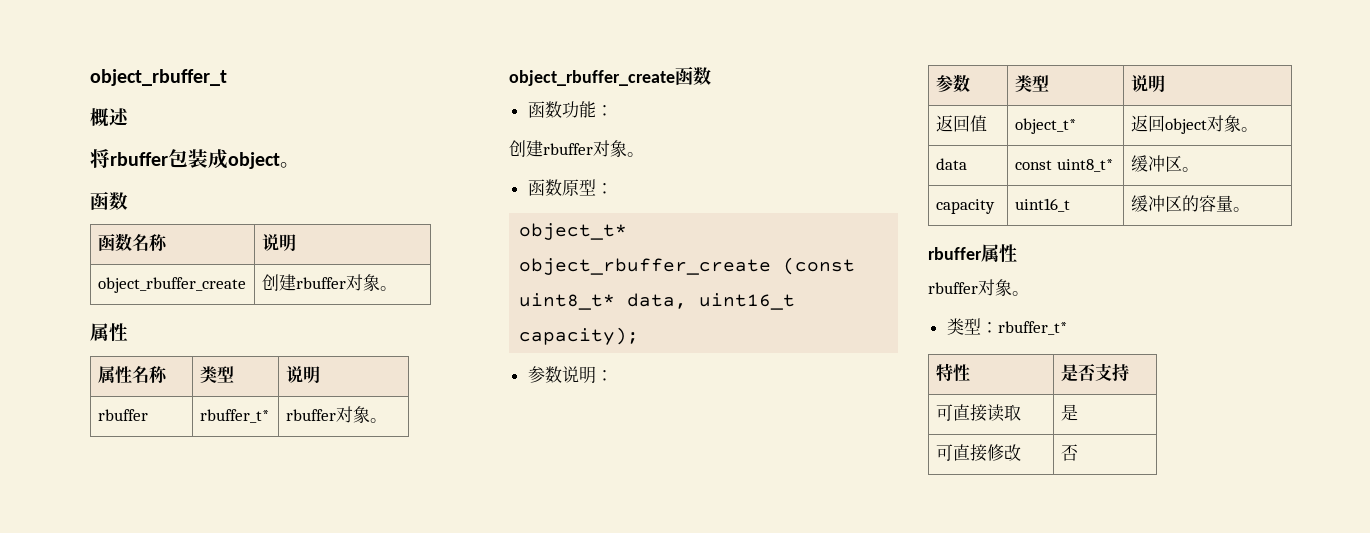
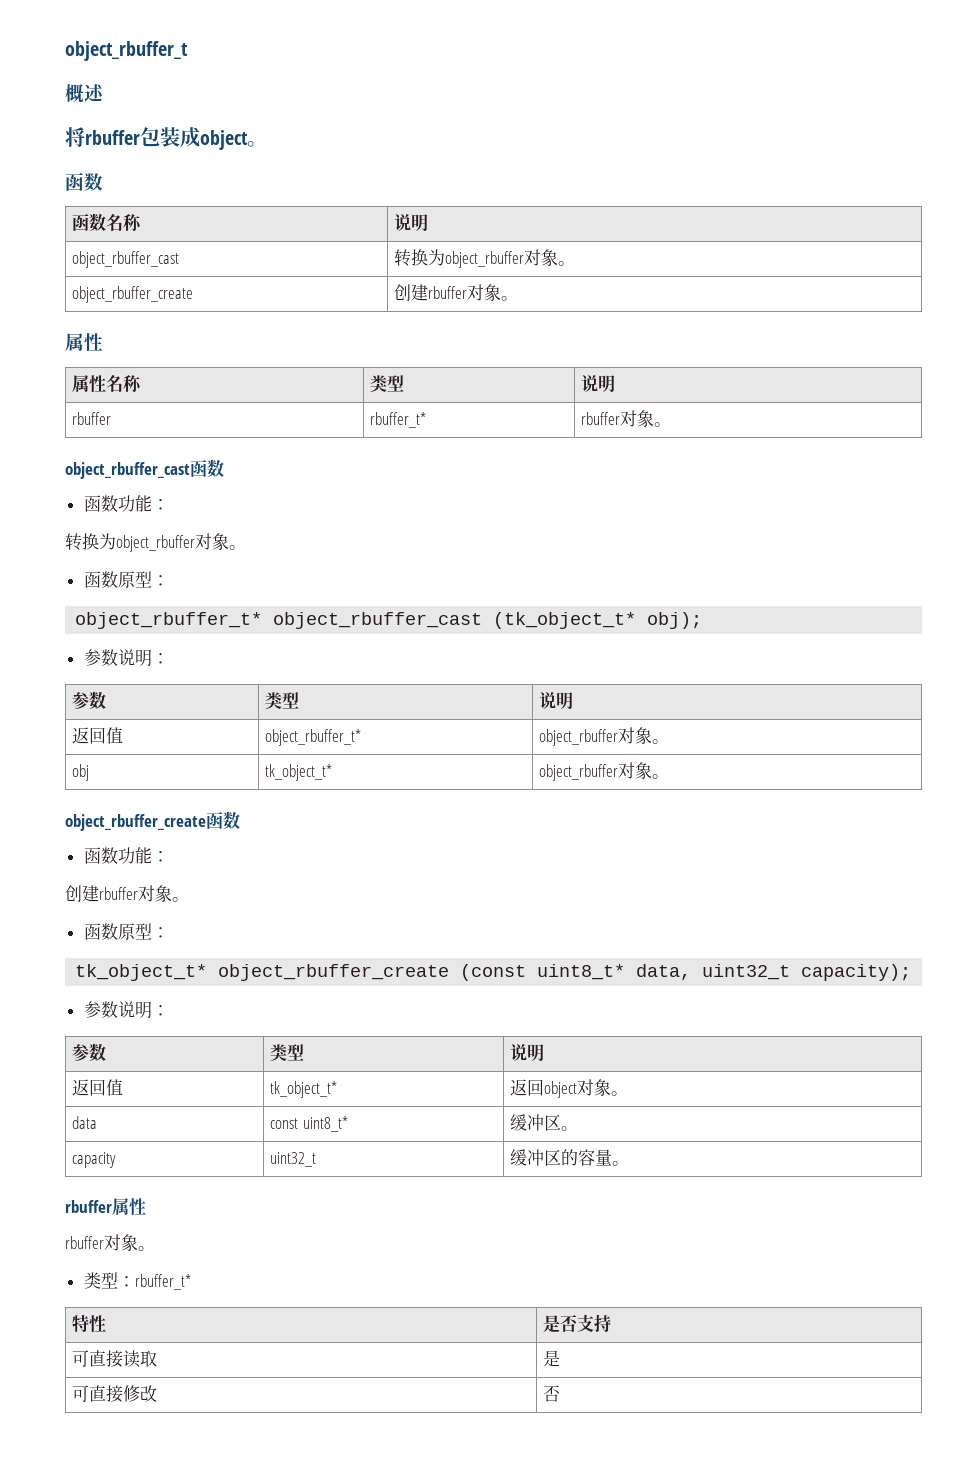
+ object_rbuffer_cast | 转换为object_rbuffer对象。
+ object_rbuffer_cast函数
+ 函数功能：
+ 转换为object_rbuffer对象。
+ 函数原型：
+ object_rbuffer_t* object_rbuffer_cast (tk_object_t* obj);
+ 参数说明：
+ 参数 | 类型 | 说明
+ 返回值 | object_rbuffer_t* | object_rbuffer对象。
+ obj | tk_object_t* | object_rbuffer对象。
- object_t* object_rbuffer_create (const uint8_t* data, uint16_t capacity);
+ tk_object_t* object_rbuffer_create (const uint8_t* data, uint32_t capacity);
- 返回值 | object_t* | 返回object对象。
+ 返回值 | tk_object_t* | 返回object对象。
- capacity | uint16_t | 缓冲区的容量。
+ capacity | uint32_t | 缓冲区的容量。

